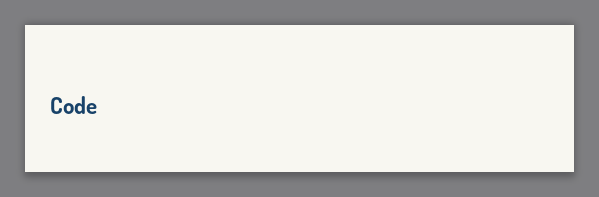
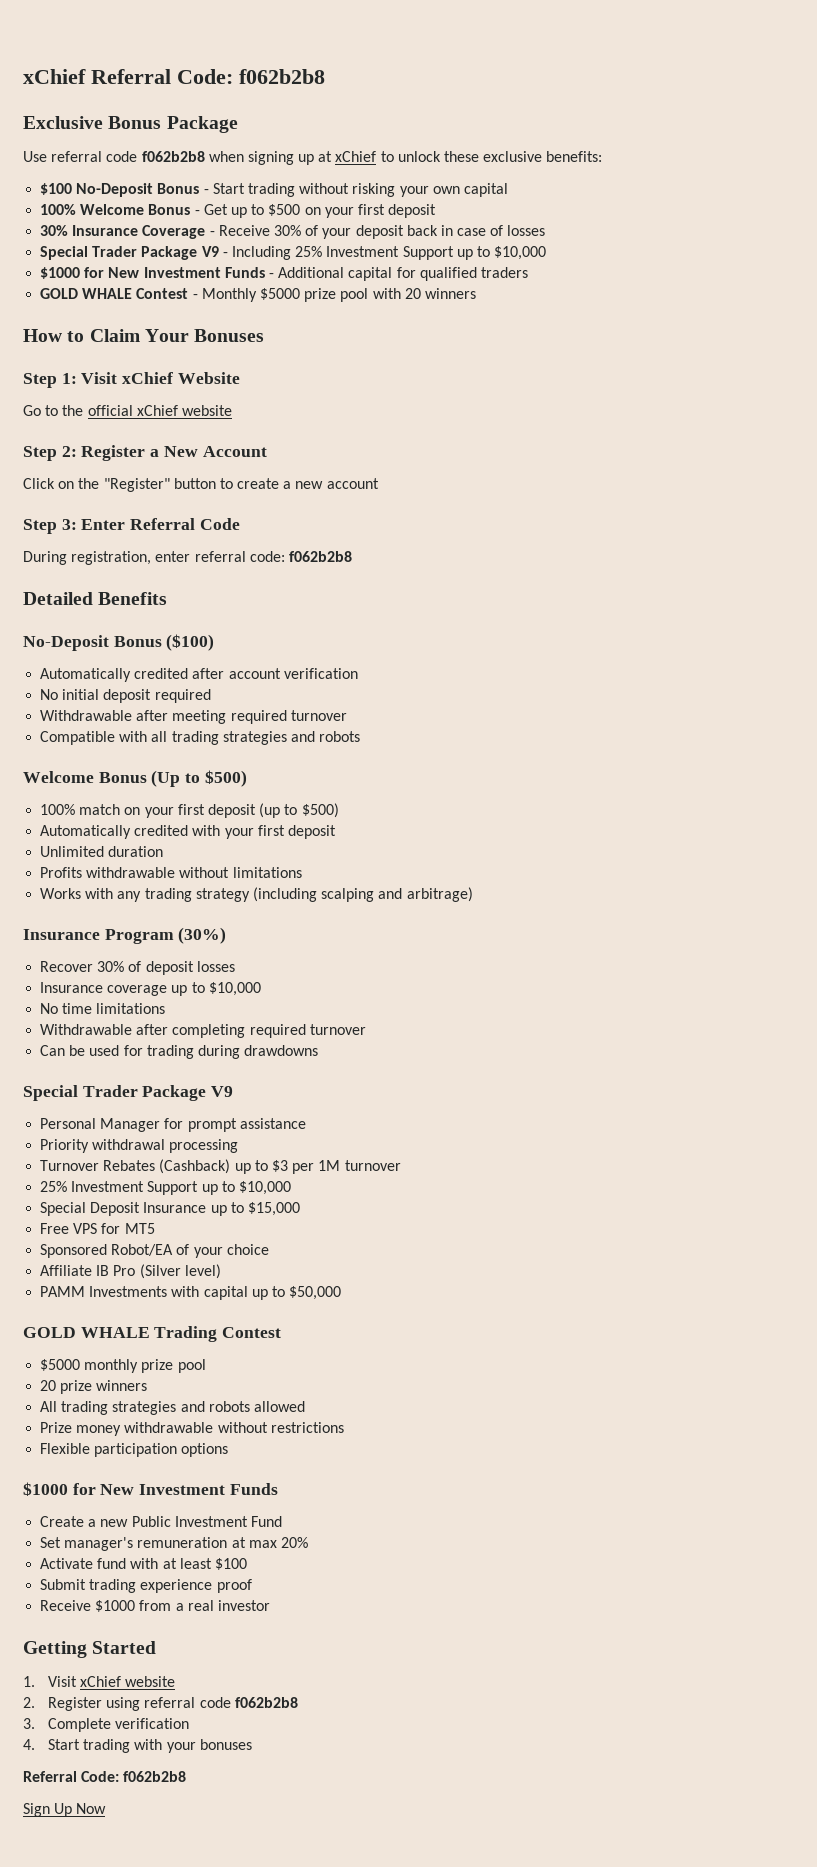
- Code
+ xChief Referral Code: f062b2b8
+ Exclusive Bonus Package
+ Use referral code f062b2b8 when signing up at xChief to unlock these exclusive benefits:
+ $100 No-Deposit Bonus - Start trading without risking your own capital
+ 100% Welcome Bonus - Get up to $500 on your first deposit
+ 30% Insurance Coverage - Receive 30% of your deposit back in case of losses
+ Special Trader Package V9 - Including 25% Investment Support up to $10,000
+ $1000 for New Investment Funds - Additional capital for qualified traders
+ GOLD WHALE Contest - Monthly $5000 prize pool with 20 winners
+ How to Claim Your Bonuses
+ Step 1: Visit xChief Website
+ Go to the official xChief website
+ Step 2: Register a New Account
+ Click on the "Register" button to create a new account
+ Step 3: Enter Referral Code
+ During registration, enter referral code: f062b2b8
+ Detailed Benefits
+ No-Deposit Bonus ($100)
+ Automatically credited after account verification
+ No initial deposit required
+ Withdrawable after meeting required turnover
+ Compatible with all trading strategies and robots
+ Welcome Bonus (Up to $500)
+ 100% match on your first deposit (up to $500)
+ Automatically credited with your first deposit
+ Unlimited duration
+ Profits withdrawable without limitations
+ Works with any trading strategy (including scalping and arbitrage)
+ Insurance Program (30%)
+ Recover 30% of deposit losses
+ Insurance coverage up to $10,000
+ No time limitations
+ Withdrawable after completing required turnover
+ Can be used for trading during drawdowns
+ Special Trader Package V9
+ Personal Manager for prompt assistance
+ Priority withdrawal processing
+ Turnover Rebates (Cashback) up to $3 per 1M turnover
+ 25% Investment Support up to $10,000
+ Special Deposit Insurance up to $15,000
+ Free VPS for MT5
+ Sponsored Robot/EA of your choice
+ Affiliate IB Pro (Silver level)
+ PAMM Investments with capital up to $50,000
+ GOLD WHALE Trading Contest
+ $5000 monthly prize pool
+ 20 prize winners
+ All trading strategies and robots allowed
+ Prize money withdrawable without restrictions
+ Flexible participation options
+ $1000 for New Investment Funds
+ Create a new Public Investment Fund
+ Set manager's remuneration at max 20%
+ Activate fund with at least $100
+ Submit trading experience proof
+ Receive $1000 from a real investor
+ Getting Started
+ 1. Visit xChief website
+ 2. Register using referral code f062b2b8
+ 3. Complete verification
+ 4. Start trading with your bonuses
+ Referral Code: f062b2b8
+ Sign Up Now

